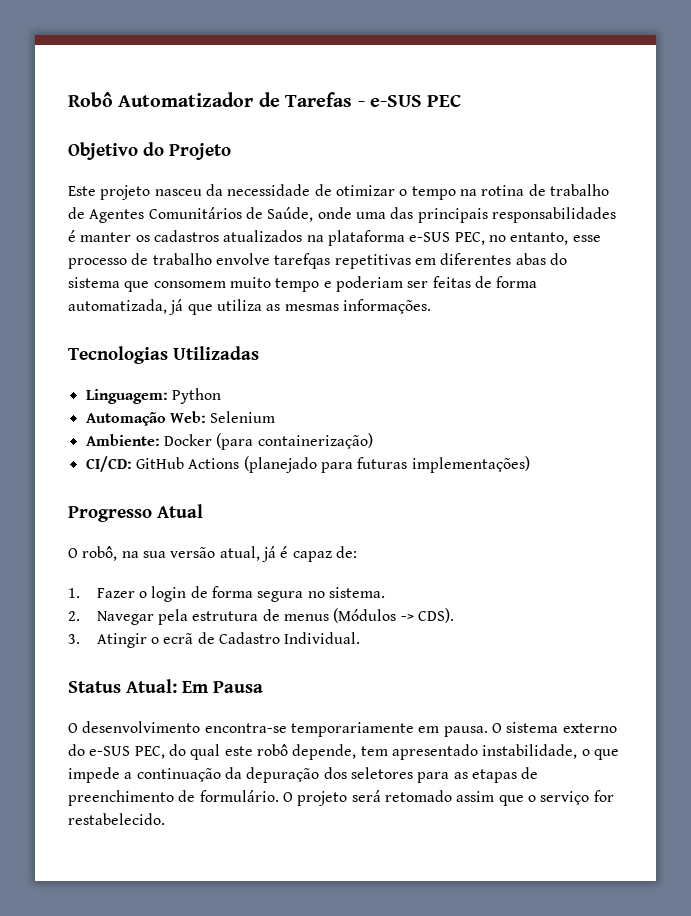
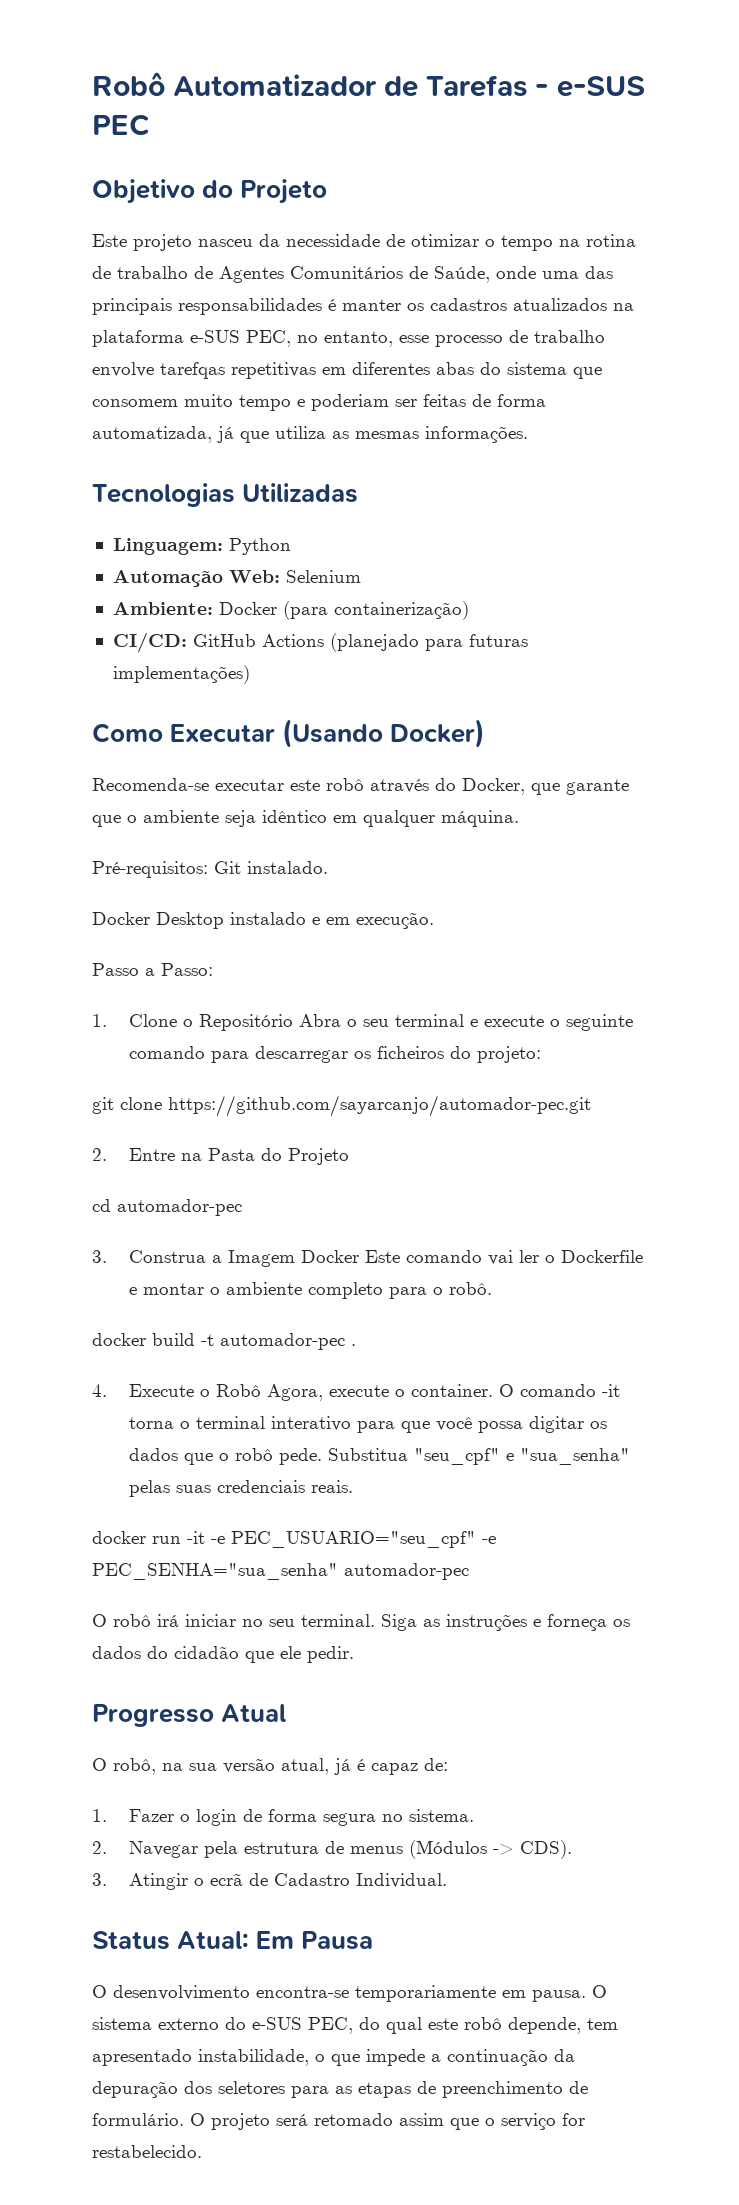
+ Como Executar (Usando Docker)
+ Recomenda-se executar este robô através do Docker, que garante que o ambiente seja idêntico em qualquer máquina.
+ Pré-requisitos: Git instalado.
+ Docker Desktop instalado e em execução.
+ Passo a Passo:
+ 1. Clone o Repositório Abra o seu terminal e execute o seguinte comando para descarregar os ficheiros do projeto:
+ git clone https://github.com/sayarcanjo/automador-pec.git
+ 2. Entre na Pasta do Projeto
+ cd automador-pec
+ 3. Construa a Imagem Docker Este comando vai ler o Dockerfile e montar o ambiente completo para o robô.
+ docker build -t automador-pec .
+ 4. Execute o Robô Agora, execute o container. O comando -it torna o terminal interativo para que você possa digitar os dados que o robô pede. Substitua "seu_cpf" e "sua_senha" pelas suas credenciais reais.
+ docker run -it -e PEC_USUARIO="seu_cpf" -e PEC_SENHA="sua_senha" automador-pec
+ O robô irá iniciar no seu terminal. Siga as instruções e forneça os dados do cidadão que ele pedir.

